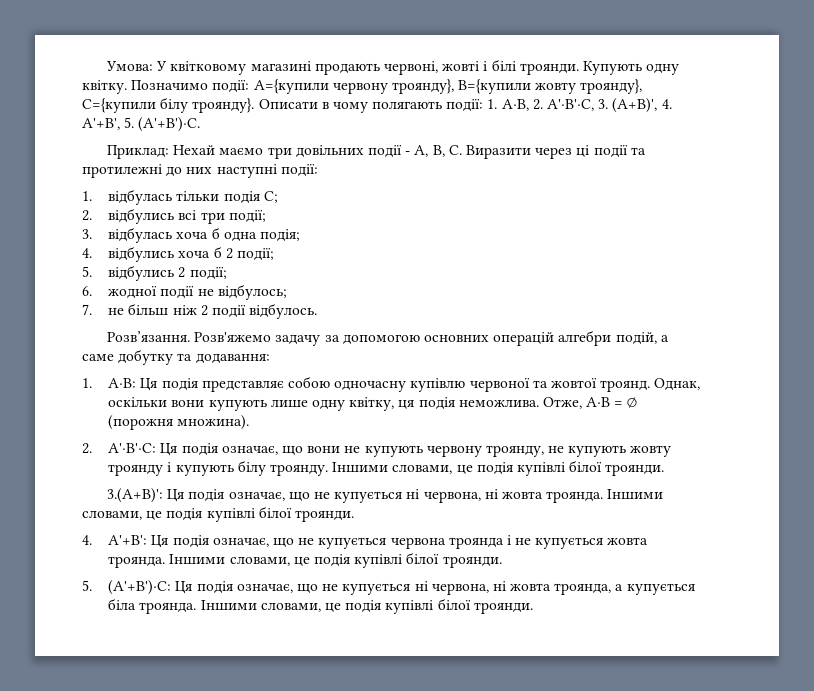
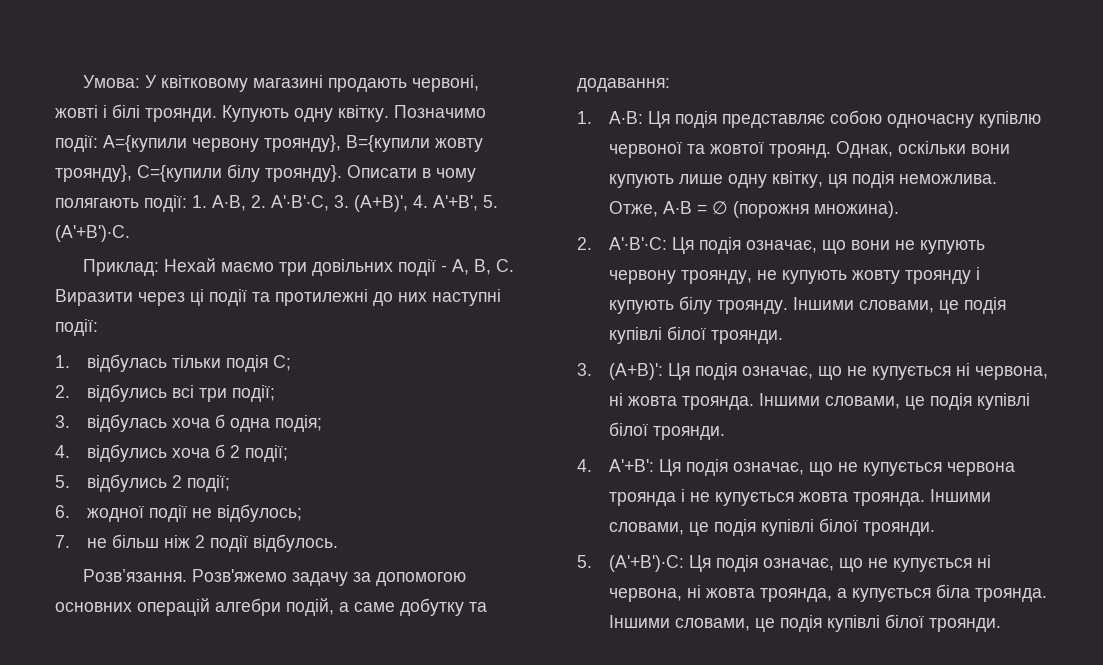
- 3.(A+B)': Ця подія означає, що не купується ні червона, ні жовта троянда.
+ 3. (A+B)': Ця подія означає, що не купується ні червона, ні жовта троянда.

